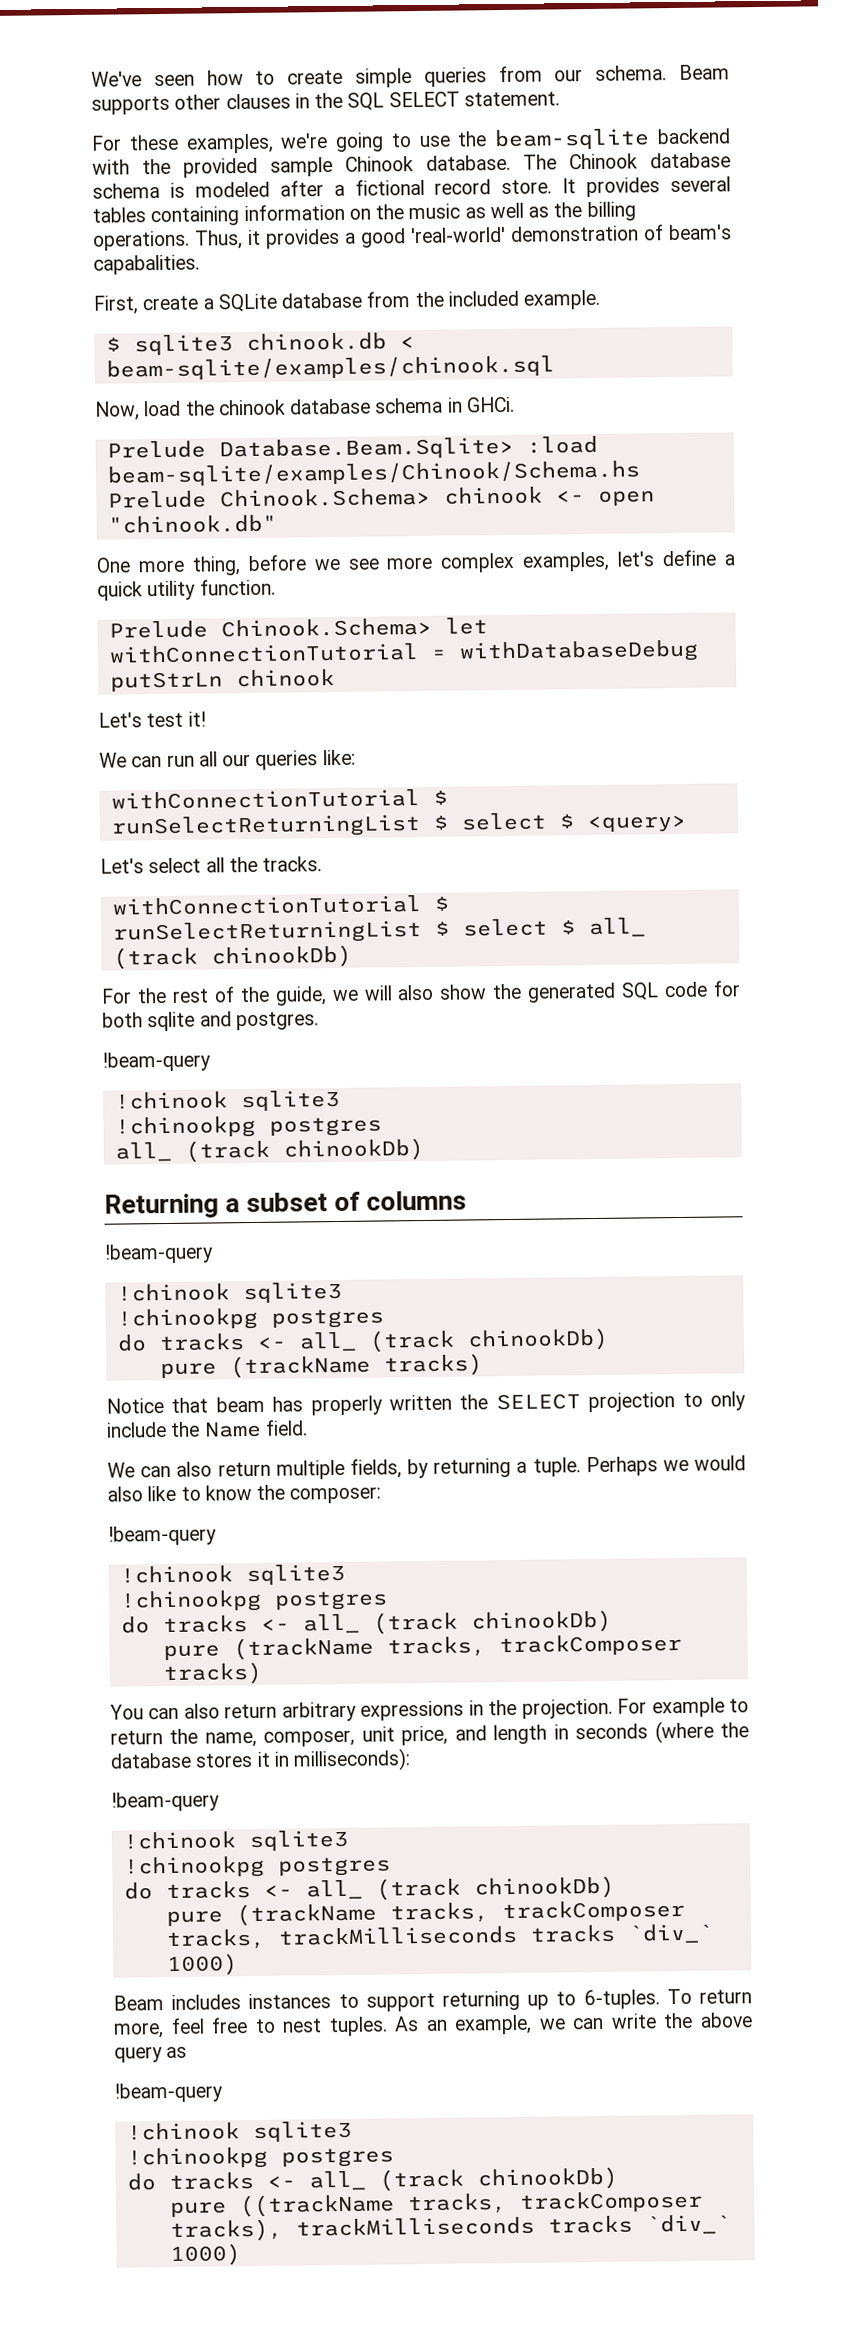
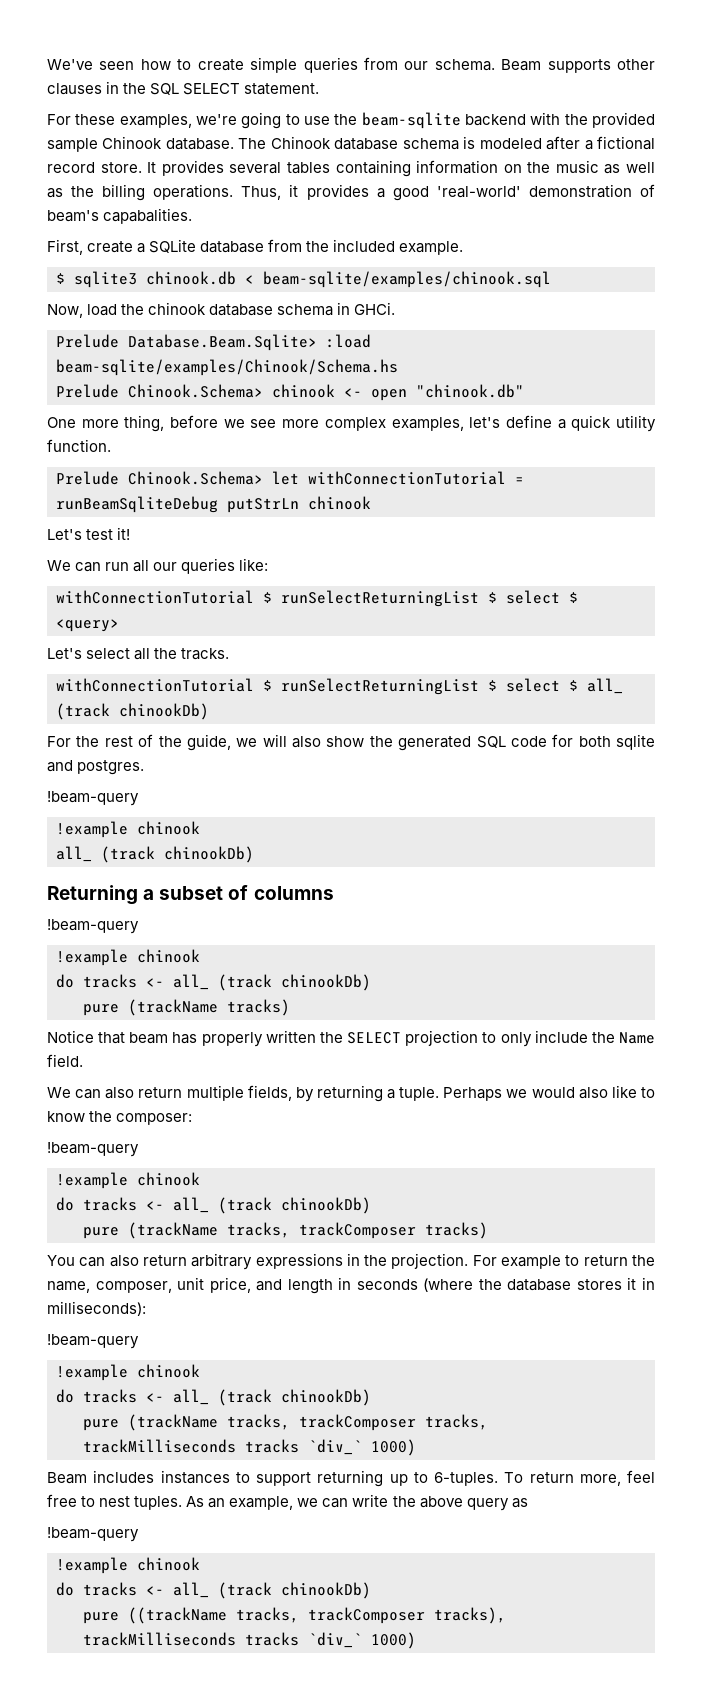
- Prelude Chinook.Schema> let withConnectionTutorial = withDatabaseDebug putStrLn chinook
+ Prelude Chinook.Schema> let withConnectionTutorial = runBeamSqliteDebug putStrLn chinook
  For the rest of the guide, we will also show the generated SQL code for both sqlite and postgres.
  !beam-query
- !chinook sqlite3
- !chinookpg postgres
+ !example chinook
  Returning a subset of columns
  !beam-query
- !chinook sqlite3
- !chinookpg postgres
+ !example chinook
  Perhaps we would also like to know the composer:
  !beam-query
- !chinook sqlite3
- !chinookpg postgres
+ !example chinook
  For example to return the name, composer, unit price, and length in seconds (where the database stores it in milliseconds):
  !beam-query
- !chinook sqlite3
- !chinookpg postgres
+ !example chinook
  As an example, we can write the above query as
  !beam-query
- !chinook sqlite3
- !chinookpg postgres
+ !example chinook

